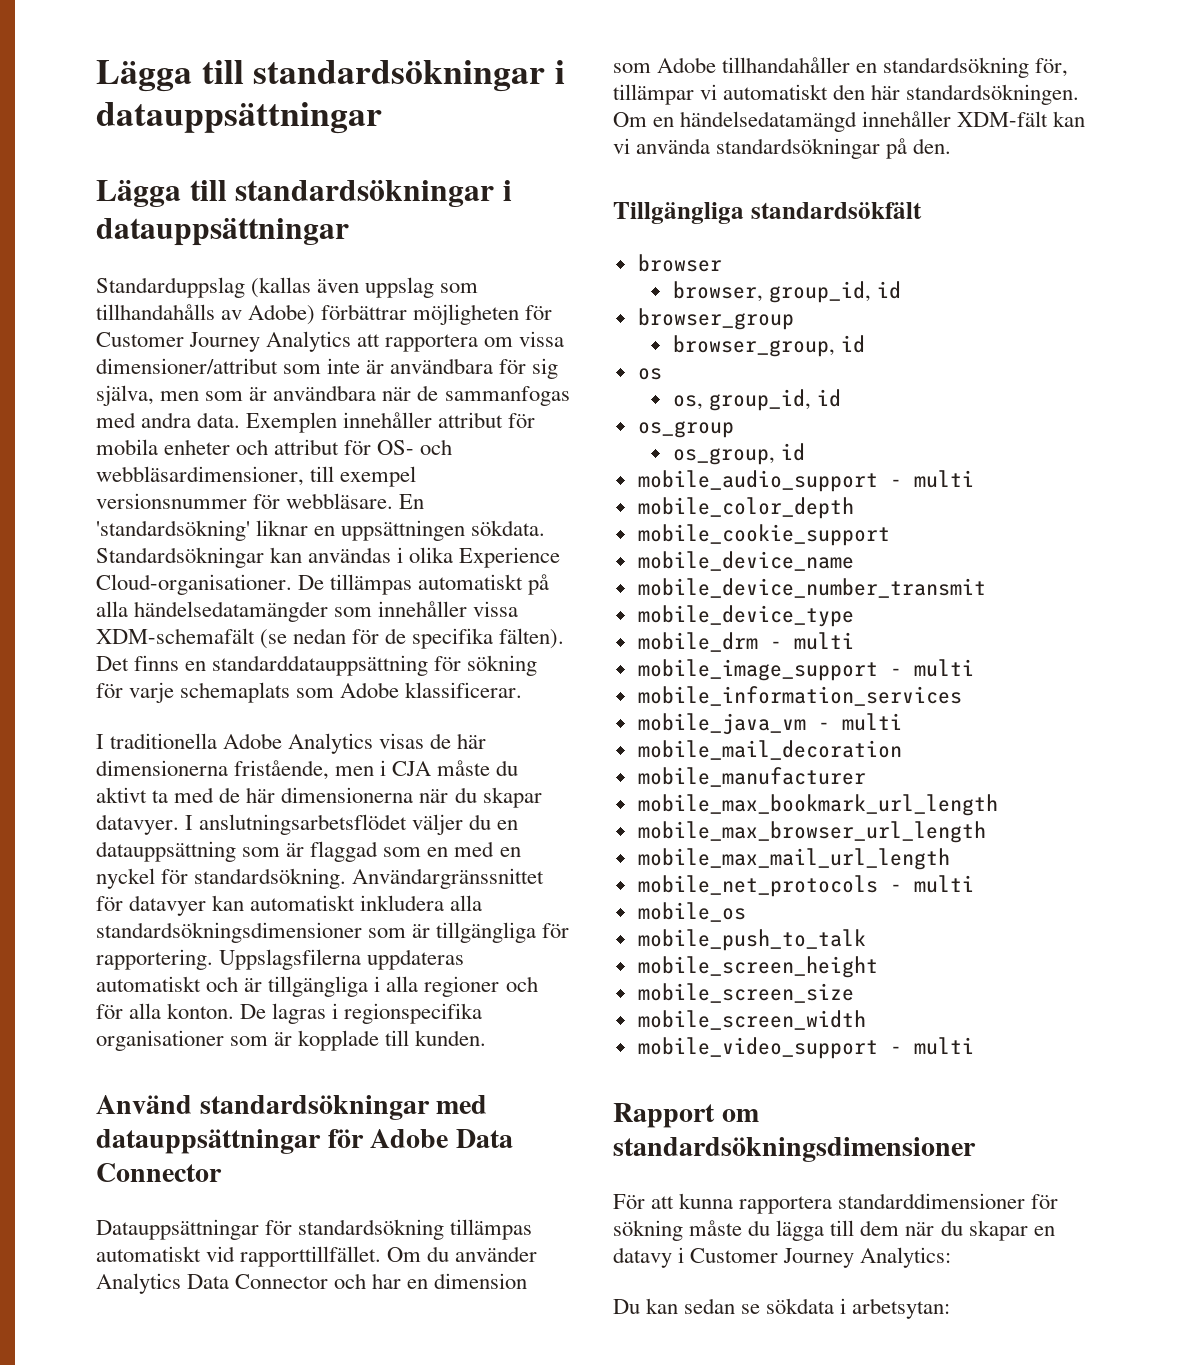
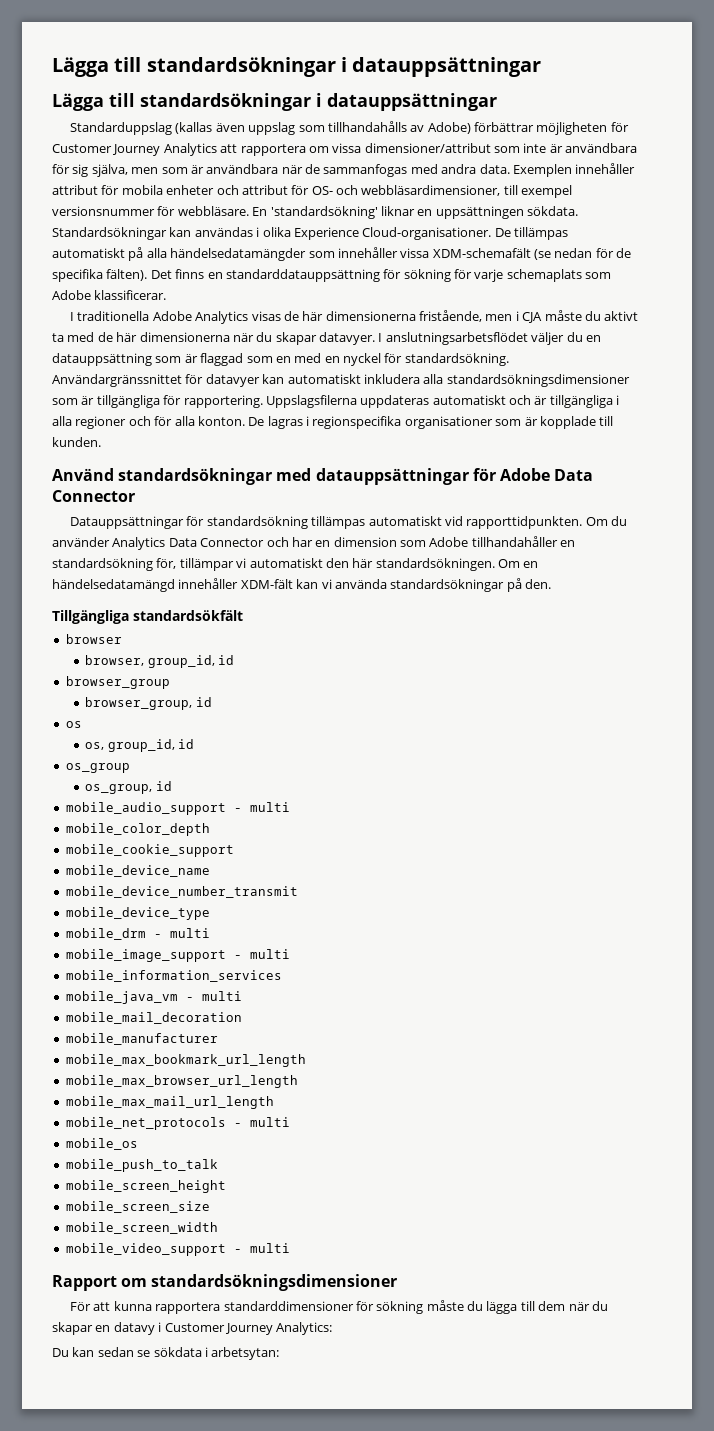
- Datauppsättningar för standardsökning tillämpas automatiskt vid rapporttillfället.
+ Datauppsättningar för standardsökning tillämpas automatiskt vid rapporttidpunkten.

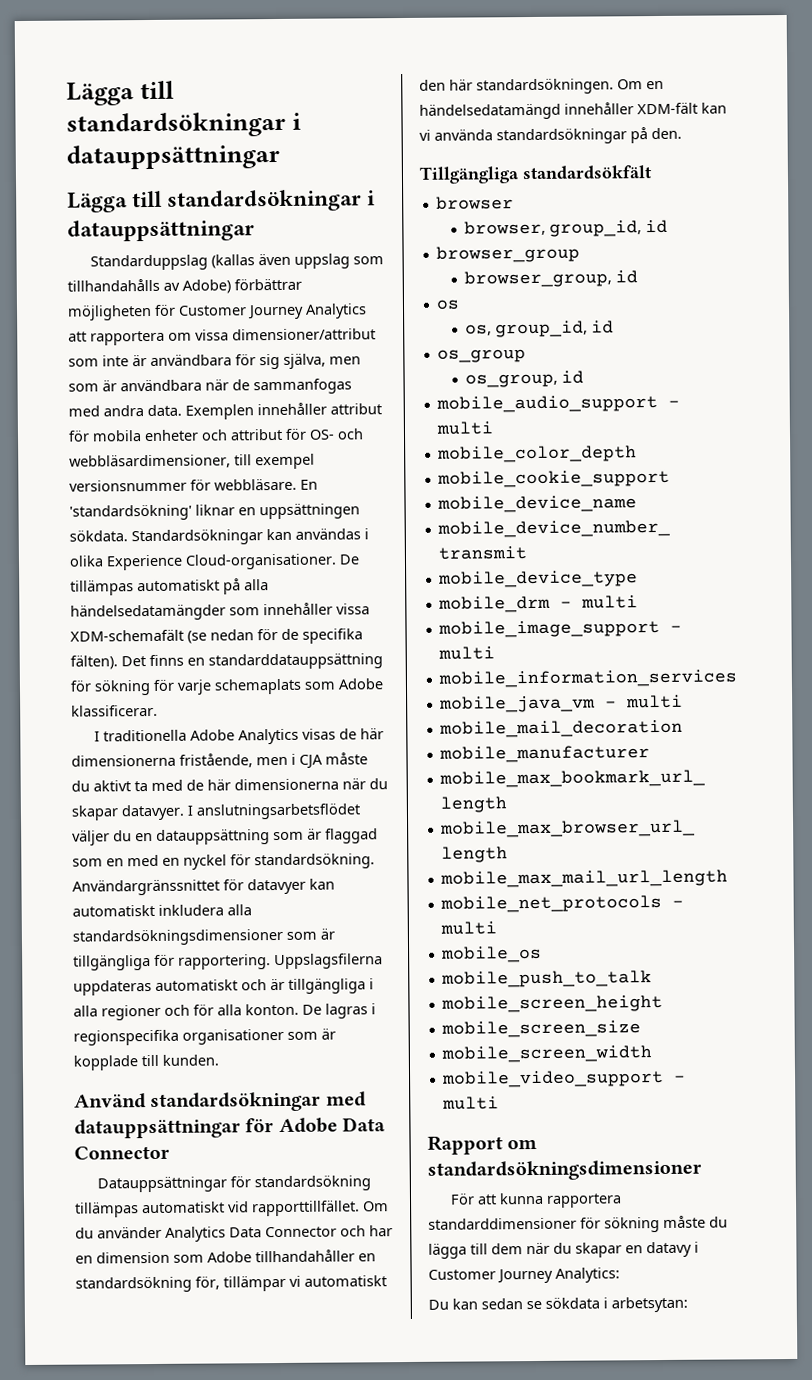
- Datauppsättningar för standardsökning tillämpas automatiskt vid rapporttidpunkten.
+ Datauppsättningar för standardsökning tillämpas automatiskt vid rapporttillfället.

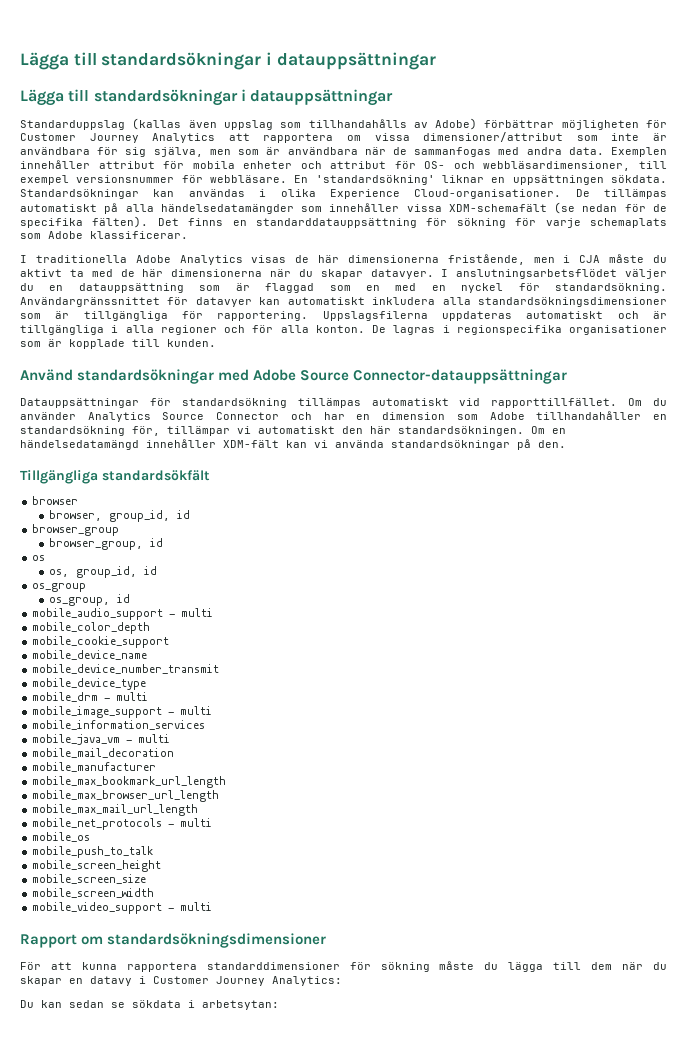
- Använd standardsökningar med datauppsättningar för Adobe Data Connector
+ Använd standardsökningar med Adobe Source Connector-datauppsättningar
- Om du använder Analytics Data Connector och har en dimension som Adobe tillhandahåller en standardsökning för, tillämpar vi automatiskt den här standardsökningen.
+ Om du använder Analytics Source Connector och har en dimension som Adobe tillhandahåller en standardsökning för, tillämpar vi automatiskt den här standardsökningen.

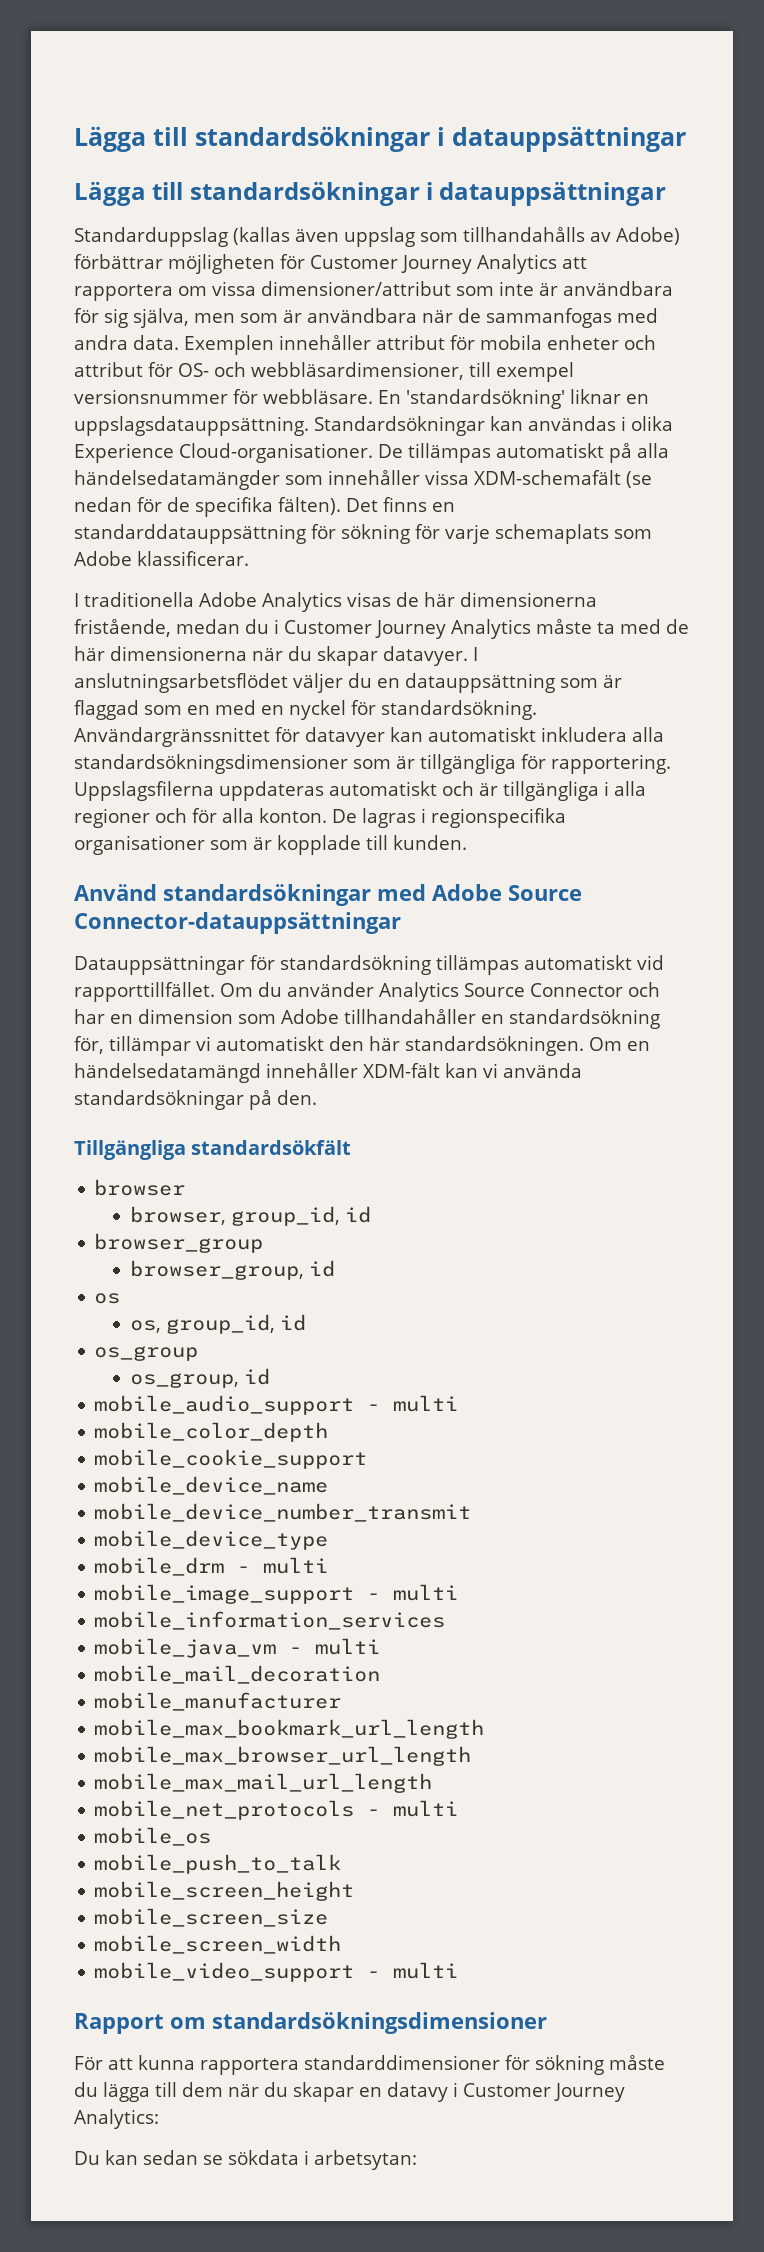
- En 'standardsökning' liknar en uppsättningen sökdata.
+ En 'standardsökning' liknar en uppslagsdatauppsättning.
- I traditionella Adobe Analytics visas de här dimensionerna fristående, men i CJA måste du aktivt ta med de här dimensionerna när du skapar datavyer.
+ I traditionella Adobe Analytics visas de här dimensionerna fristående, medan du i Customer Journey Analytics måste ta med de här dimensionerna när du skapar datavyer.

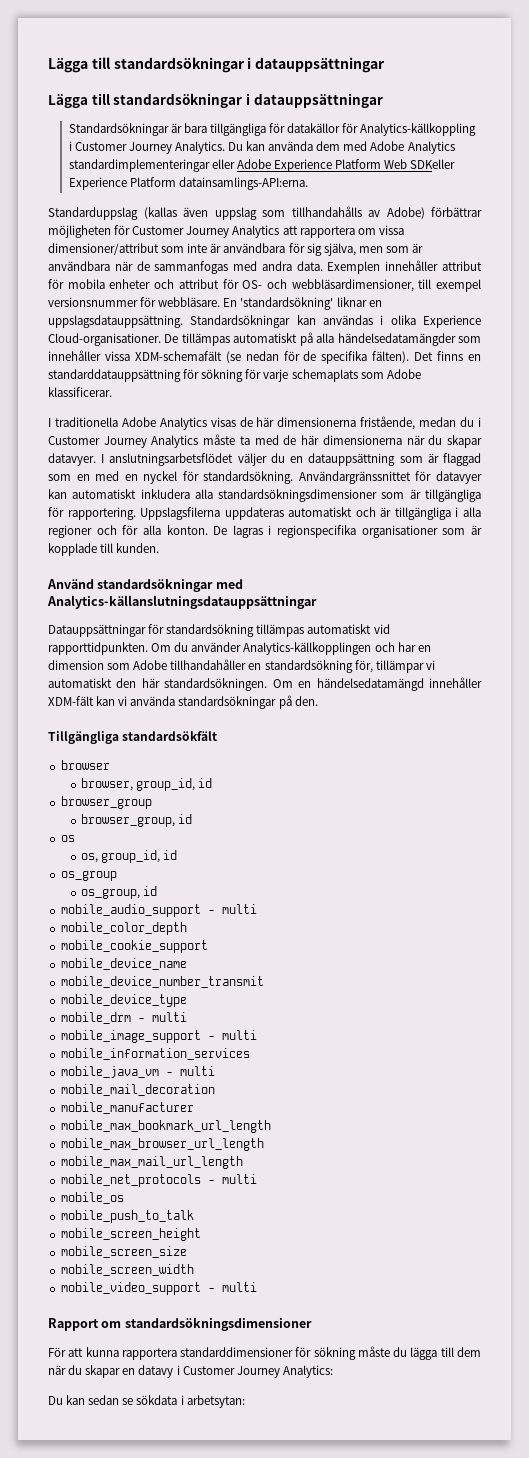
+ Standardsökningar är bara tillgängliga för datakällor för Analytics-källkoppling i Customer Journey Analytics. Du kan använda dem med Adobe Analytics standardimplementeringar eller Adobe Experience Platform Web SDKeller Experience Platform datainsamlings-API:erna.
- Använd standardsökningar med Adobe Source Connector-datauppsättningar
+ Använd standardsökningar med Analytics-källanslutningsdatauppsättningar
- Datauppsättningar för standardsökning tillämpas automatiskt vid rapporttillfället.
+ Datauppsättningar för standardsökning tillämpas automatiskt vid rapporttidpunkten.
- Om du använder Analytics Source Connector och har en dimension som Adobe tillhandahåller en standardsökning för, tillämpar vi automatiskt den här standardsökningen.
+ Om du använder Analytics-källkopplingen och har en dimension som Adobe tillhandahåller en standardsökning för, tillämpar vi automatiskt den här standardsökningen.

